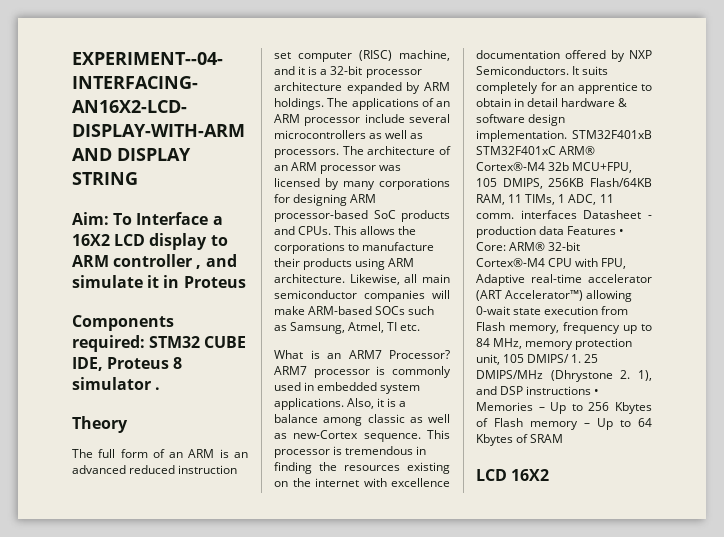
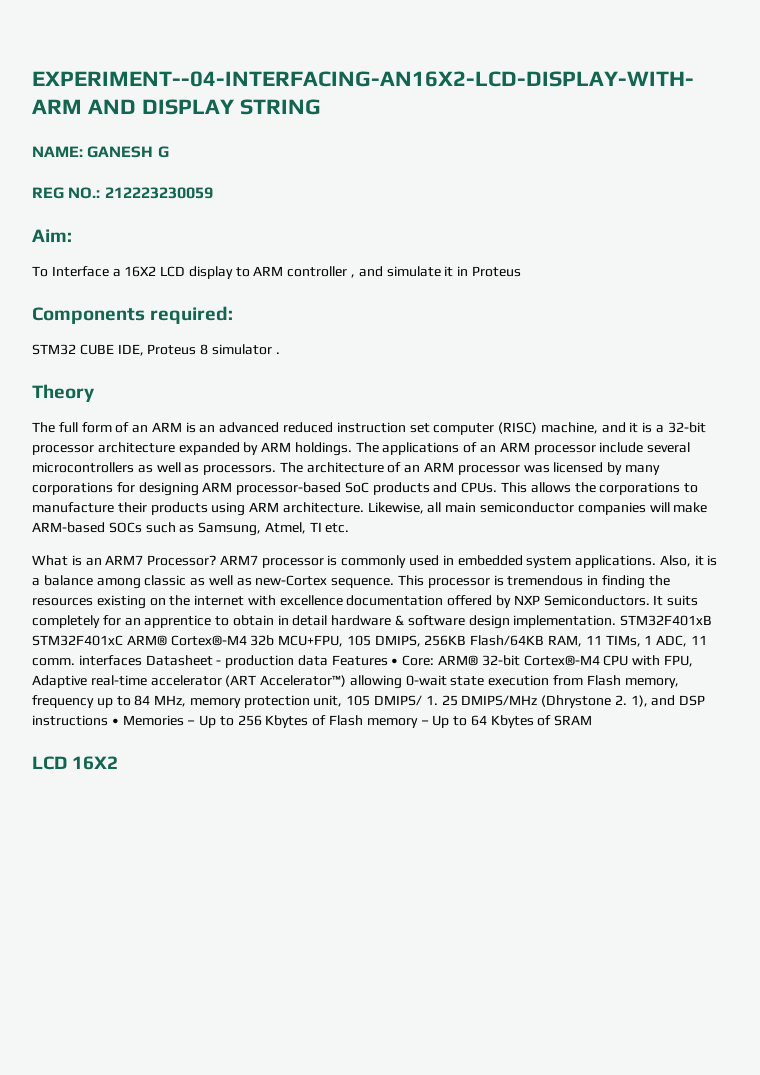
+ NAME: GANESH G
+ REG NO.: 212223230059
- Aim: To Interface a 16X2 LCD display to ARM controller , and simulate it in Proteus
+ Aim:
+ To Interface a 16X2 LCD display to ARM controller , and simulate it in Proteus
- Components required: STM32 CUBE IDE, Proteus 8 simulator .
+ Components required:
+ STM32 CUBE IDE, Proteus 8 simulator .

